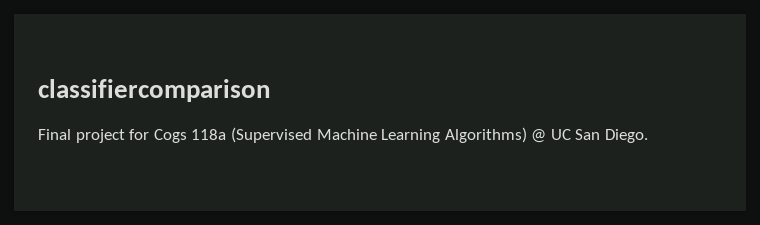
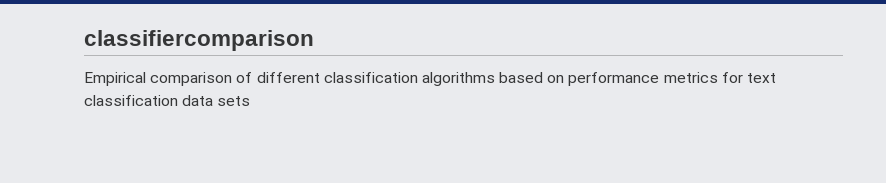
- Final project for Cogs 118a (Supervised Machine Learning Algorithms) @ UC San Diego.
+ Empirical comparison of different classification algorithms based on performance metrics for text classification data sets

